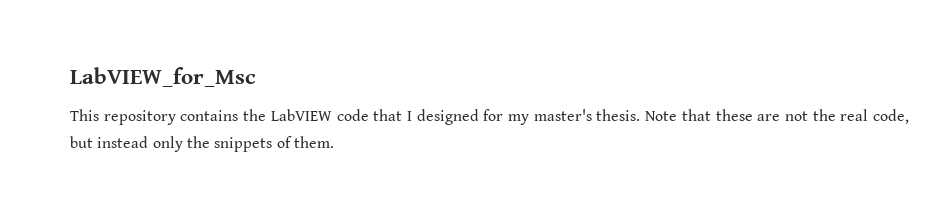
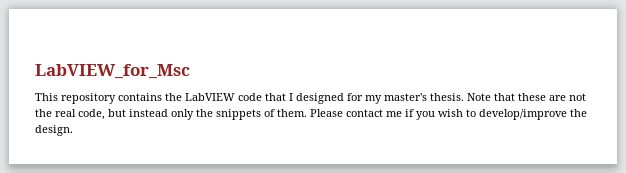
+ Please contact me if you wish to develop/improve the design.

